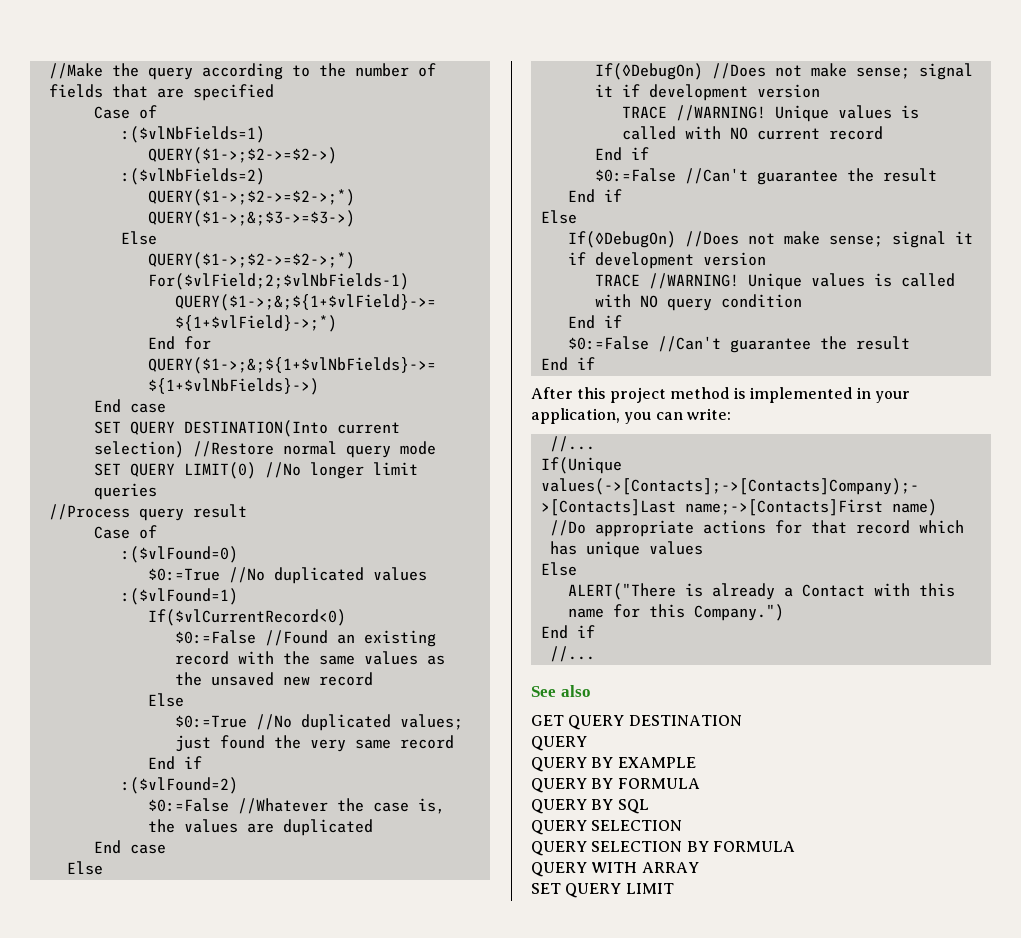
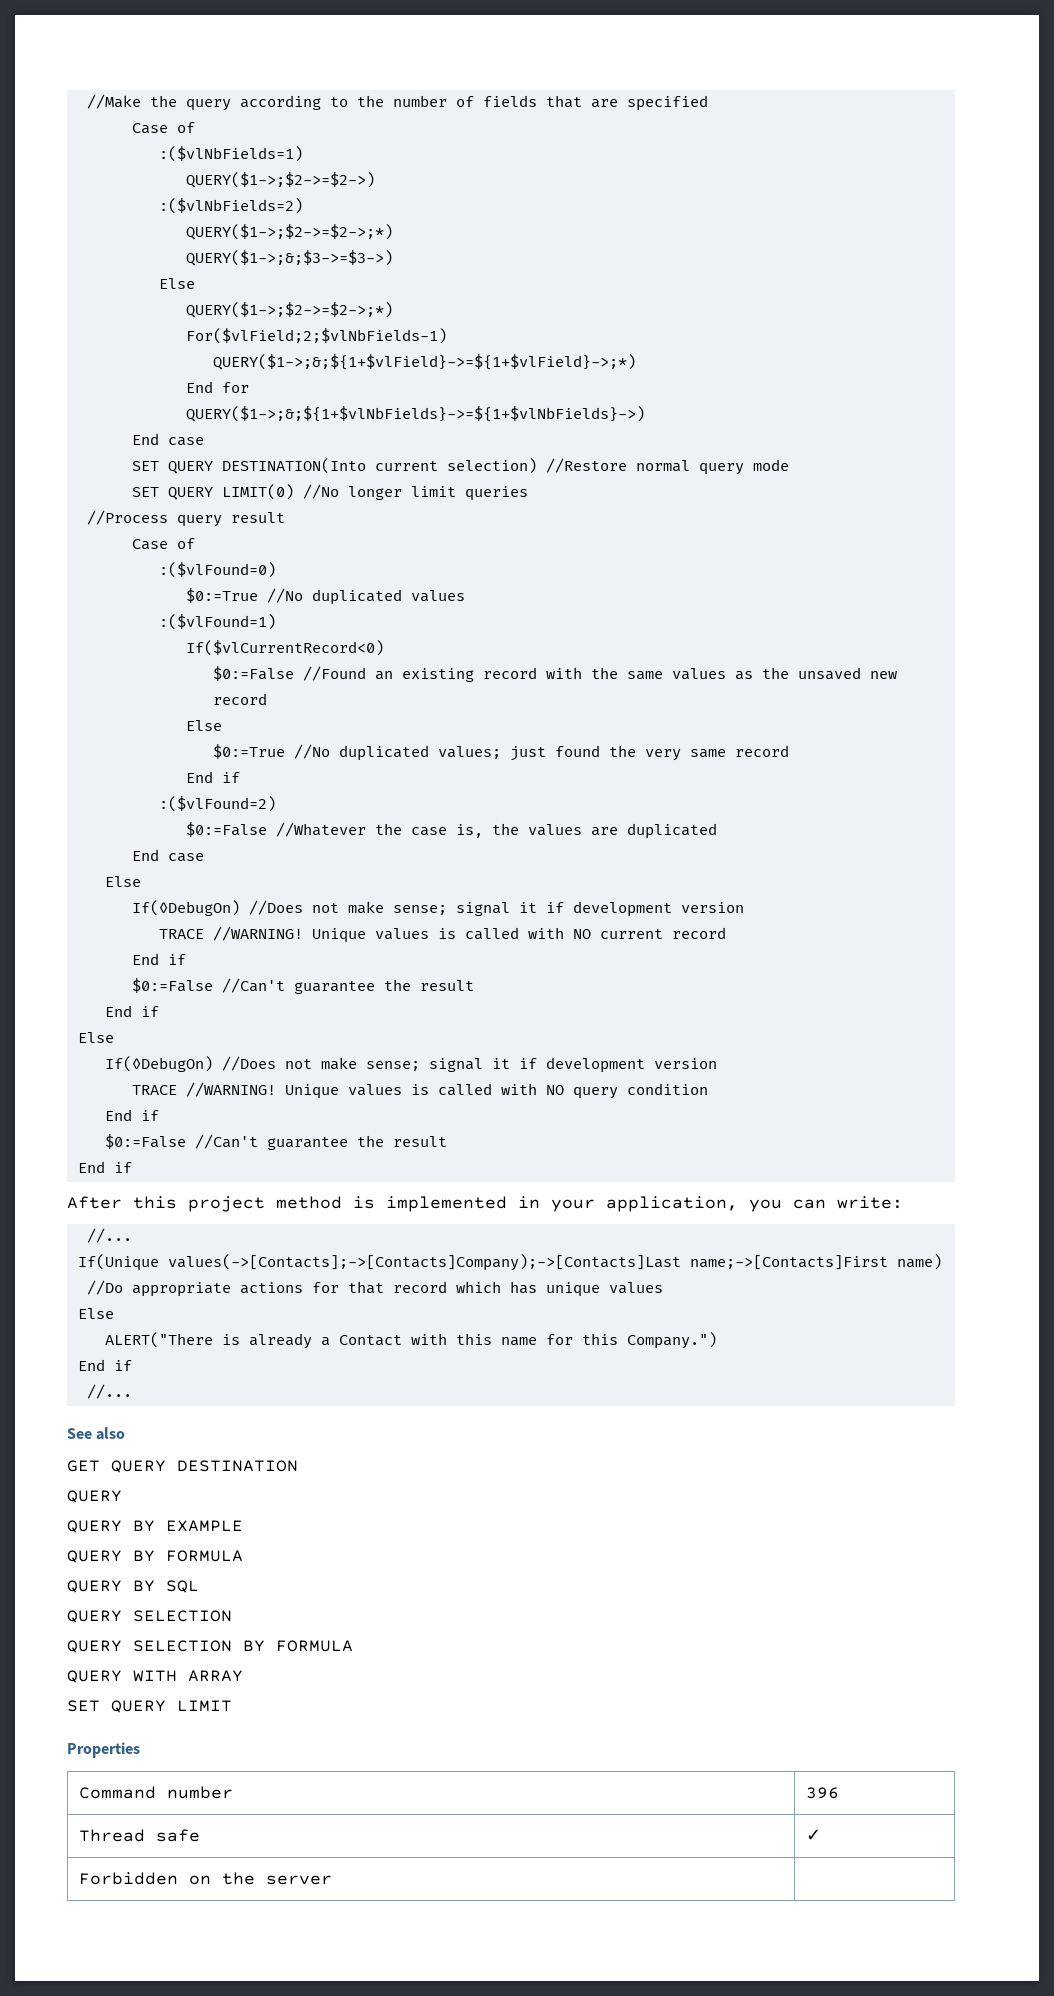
+ Properties
+ Command number | 396
+ Thread safe | ✓
+ Forbidden on the server |

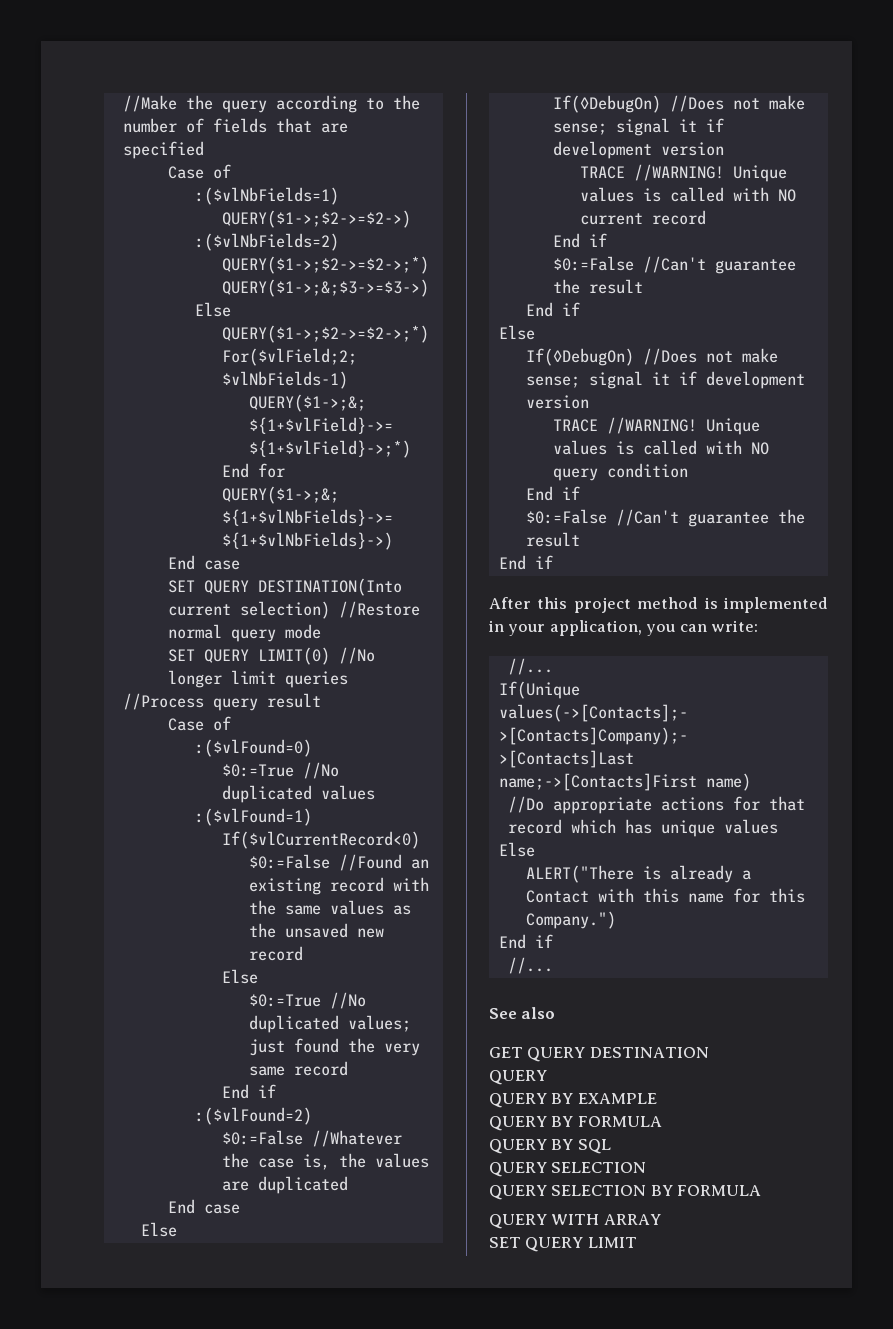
- Properties
- Command number | 396
- Thread safe | ✓
- Forbidden on the server |

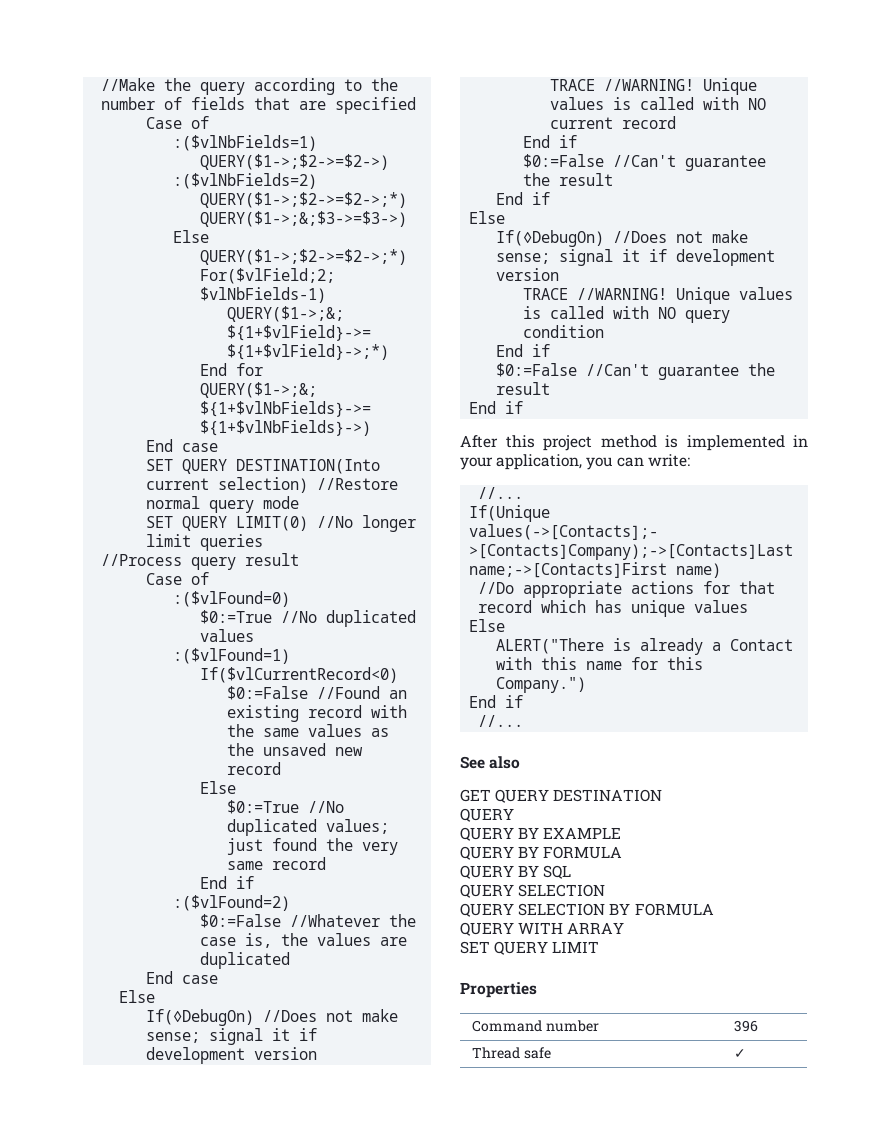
+ Properties
+ Command number | 396
+ Thread safe | ✓

